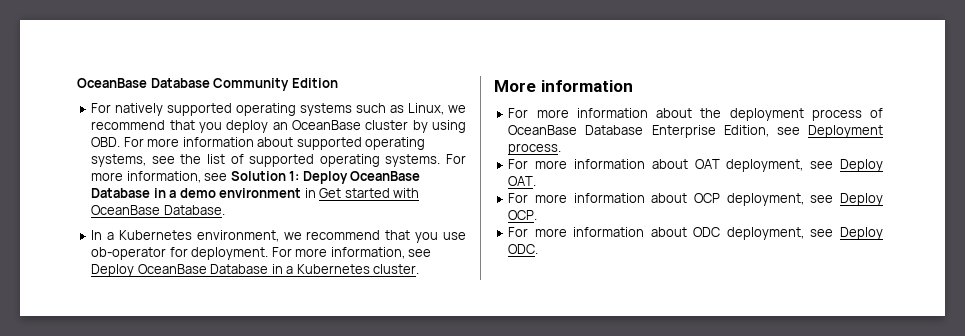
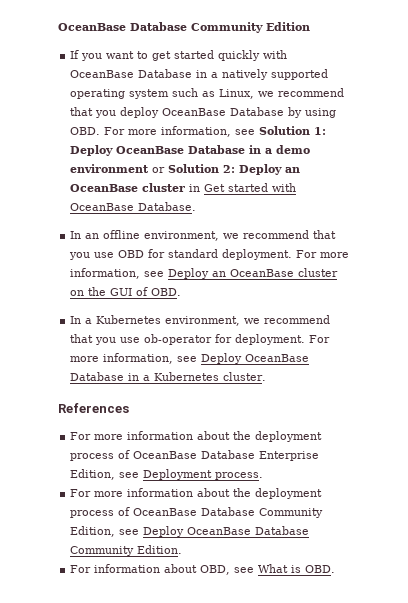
- For natively supported operating systems such as Linux, we recommend that you deploy an OceanBase cluster by using OBD. For more information about supported operating systems, see the list of supported operating systems. For more information, see Solution 1: Deploy OceanBase Database in a demo environment in Get started with OceanBase Database.
+ If you want to get started quickly with OceanBase Database in a natively supported operating system such as Linux, we recommend that you deploy OceanBase Database by using OBD. For more information, see Solution 1: Deploy OceanBase Database in a demo environment or Solution 2: Deploy an OceanBase cluster in Get started with OceanBase Database.
+ In an offline environment, we recommend that you use OBD for standard deployment. For more information, see Deploy an OceanBase cluster on the GUI of OBD.
- More information
+ References
- For more information about OAT deployment, see Deploy OAT.
- For more information about OCP deployment, see Deploy OCP.
- For more information about ODC deployment, see Deploy ODC.
+ For more information about the deployment process of OceanBase Database Community Edition, see Deploy OceanBase Database Community Edition.
+ For information about OBD, see What is OBD.

